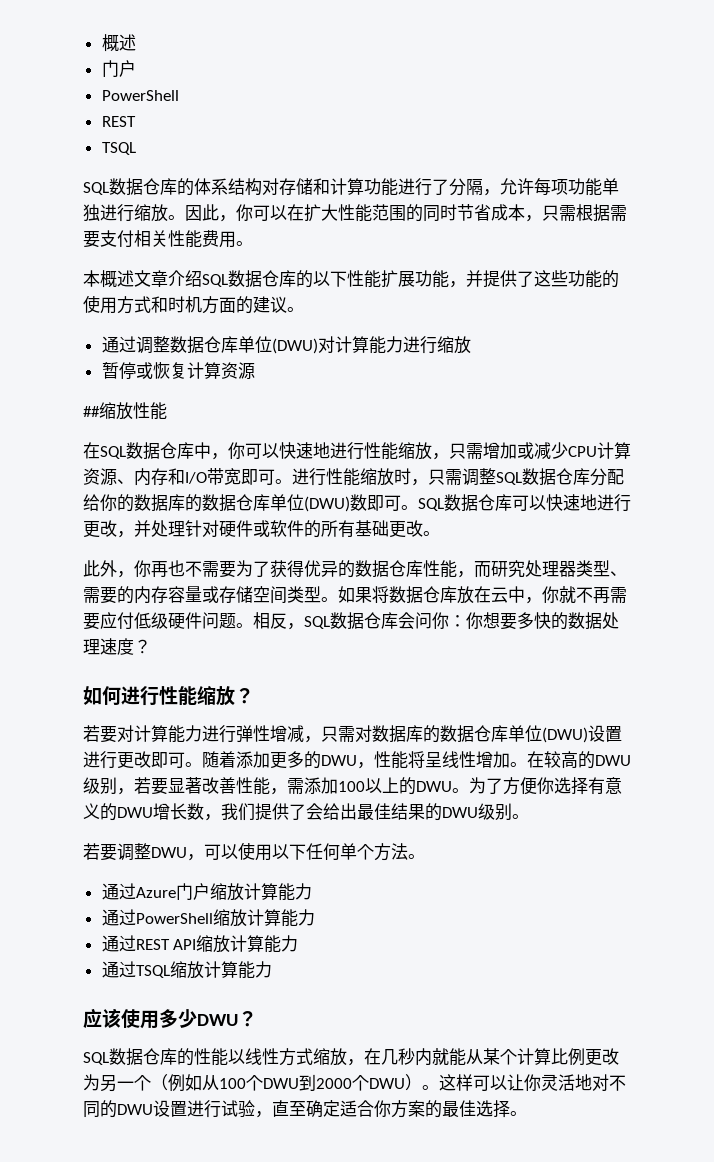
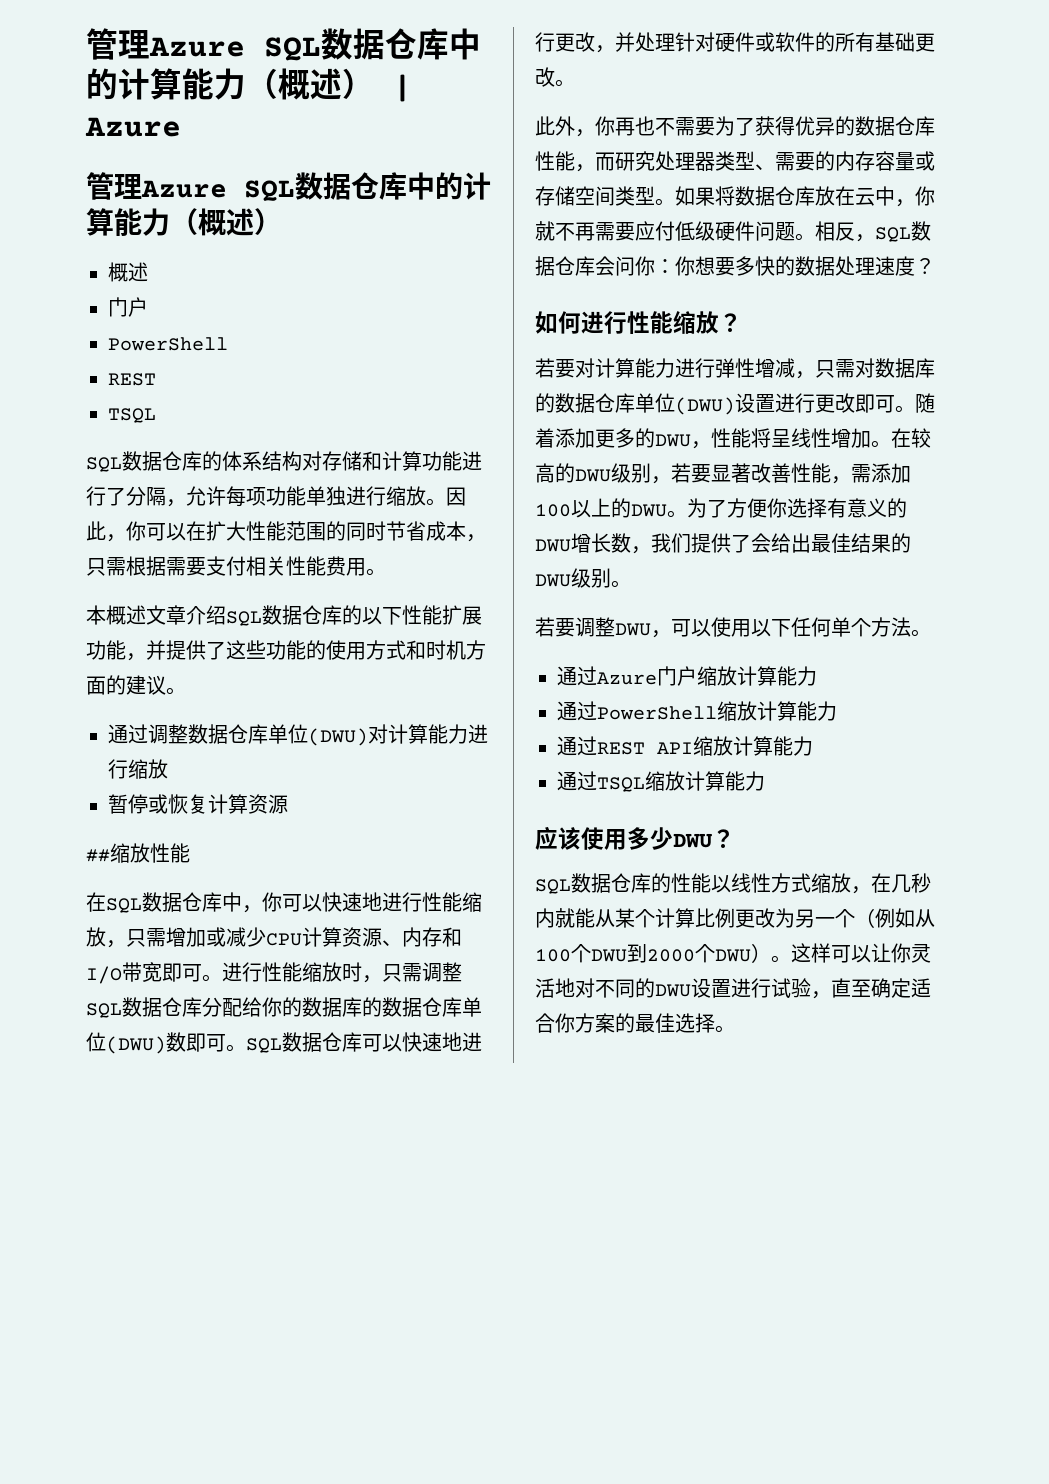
+ 管理Azure SQL数据仓库中的计算能力（概述） | Azure
+ 管理Azure SQL数据仓库中的计算能力（概述）

